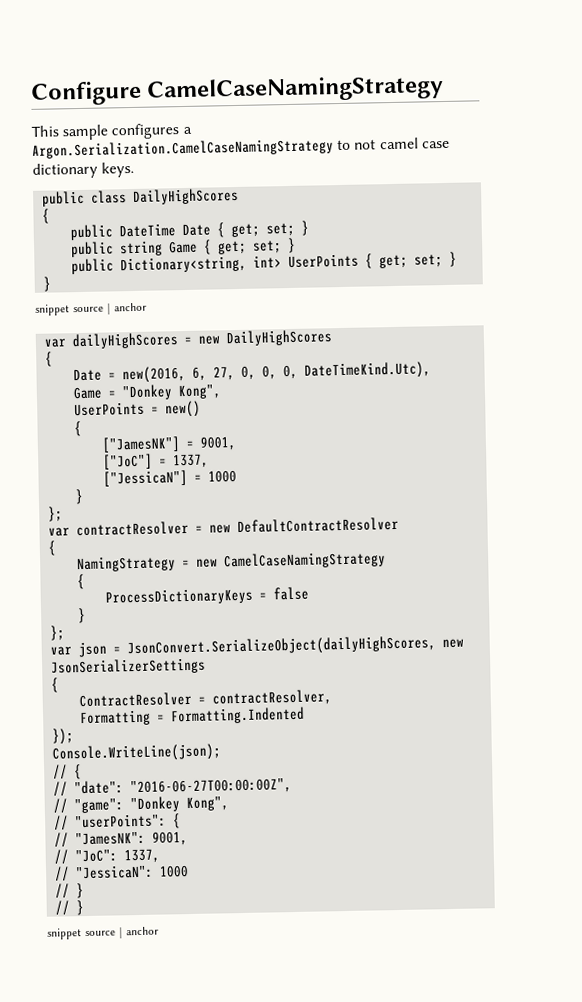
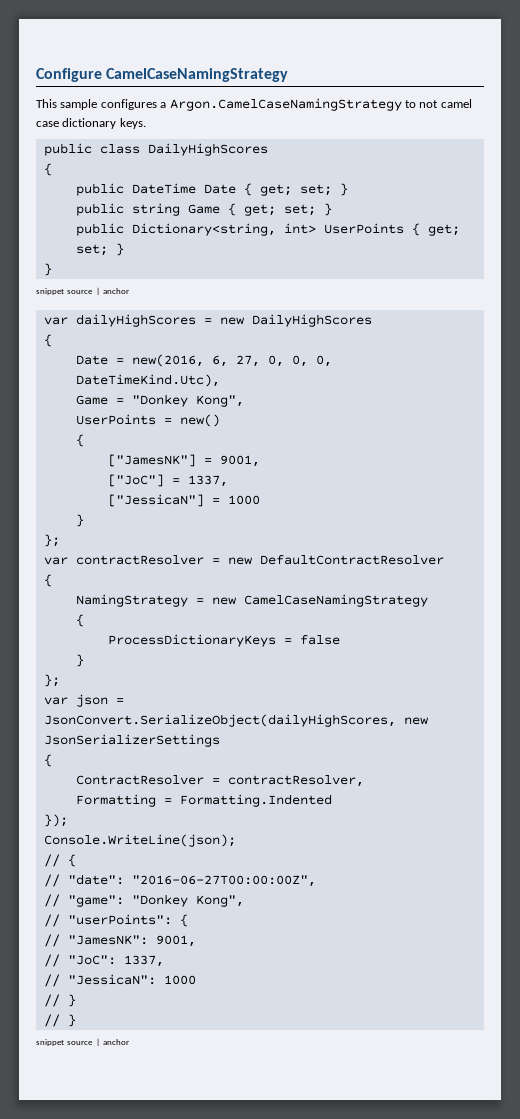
- This sample configures a Argon.Serialization.CamelCaseNamingStrategy to not camel case dictionary keys.
+ This sample configures a Argon.CamelCaseNamingStrategy to not camel case dictionary keys.

